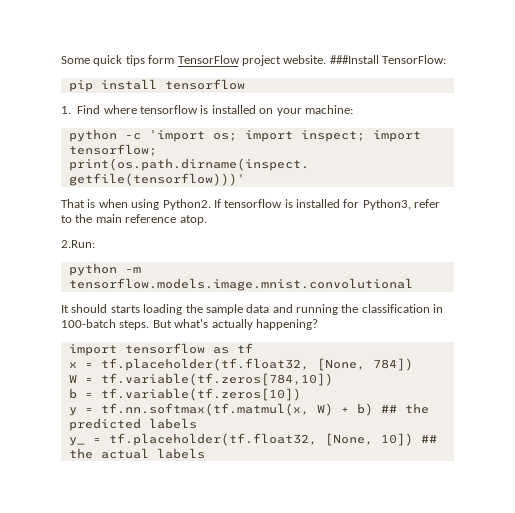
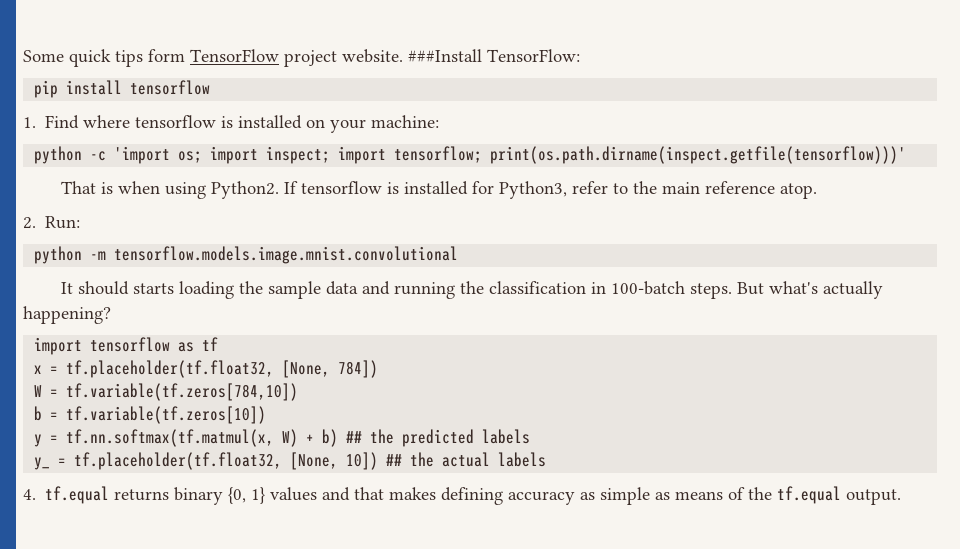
- 2.Run:
+ 2. Run:
+ 4. tf.equal returns binary {0, 1} values and that makes defining accuracy as simple as means of the tf.equal output.

